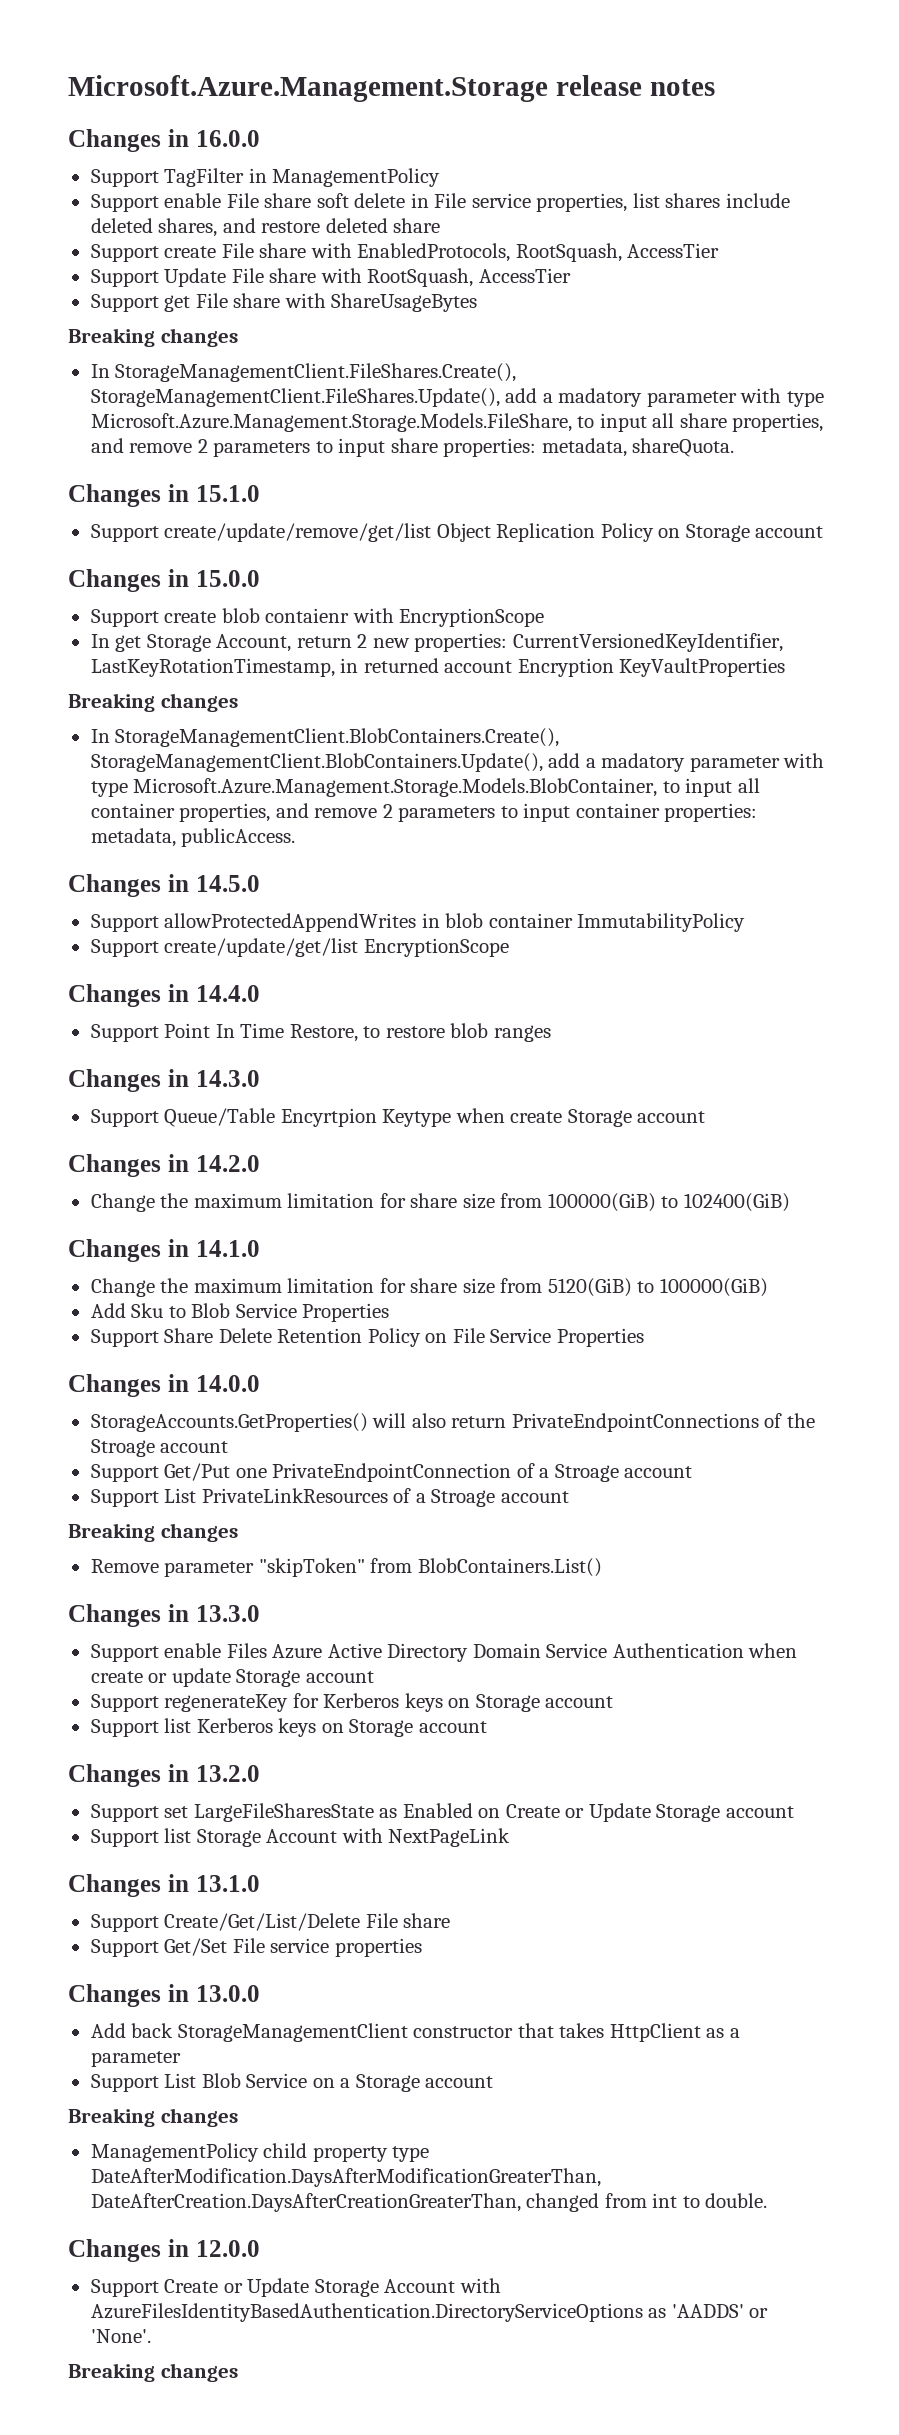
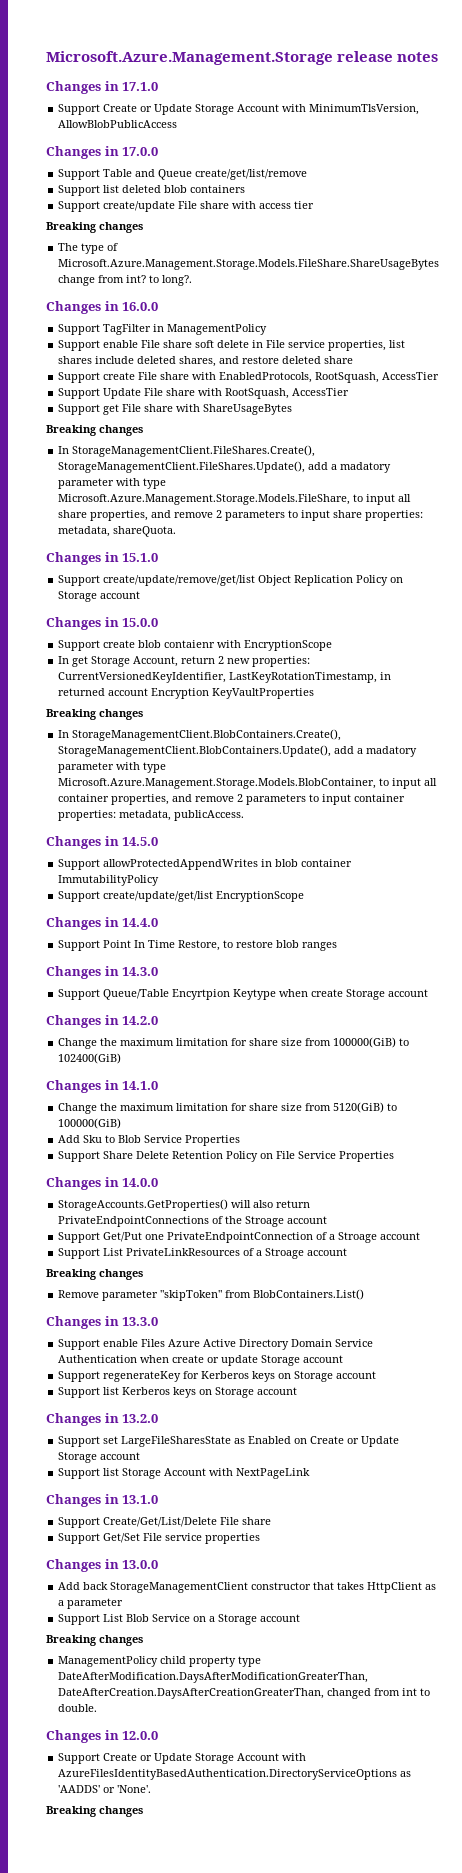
+ Changes in 17.1.0
+ Support Create or Update Storage Account with MinimumTlsVersion, AllowBlobPublicAccess
+ Changes in 17.0.0
+ Support Table and Queue create/get/list/remove
+ Support list deleted blob containers
+ Support create/update File share with access tier
+ Breaking changes
+ The type of Microsoft.Azure.Management.Storage.Models.FileShare.ShareUsageBytes change from int? to long?.

